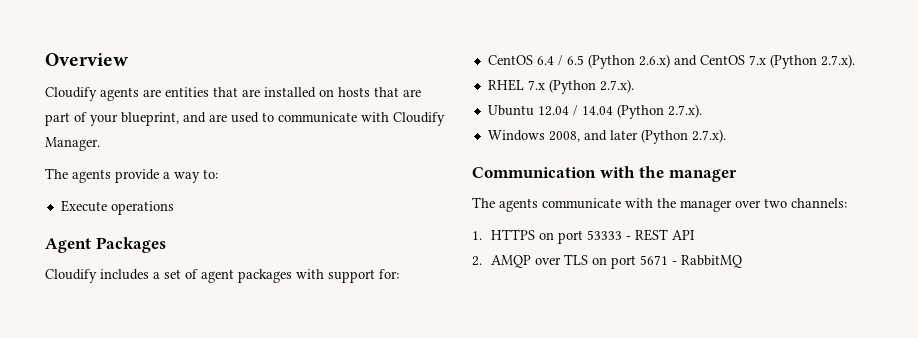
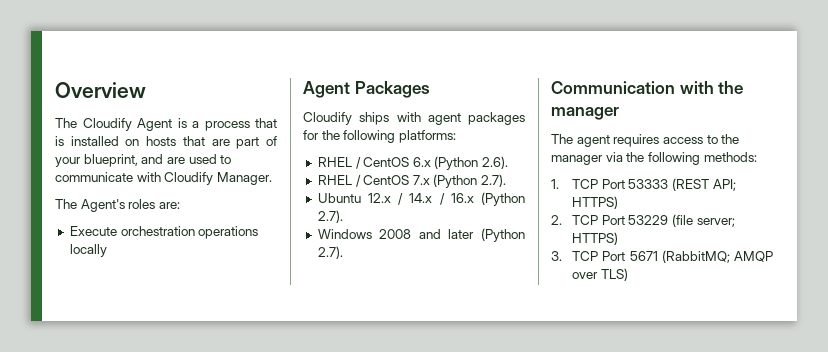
- Cloudify agents are entities that are installed on hosts that are part of your blueprint, and are used to communicate with Cloudify Manager.
+ The Cloudify Agent is a process that is installed on hosts that are part of your blueprint, and are used to communicate with Cloudify Manager.
- The agents provide a way to:
+ The Agent's roles are:
- Execute operations
+ Execute orchestration operations locally
- Cloudify includes a set of agent packages with support for:
- CentOS 6.4 / 6.5 (Python 2.6.x) and CentOS 7.x (Python 2.7.x).
- RHEL 7.x (Python 2.7.x).
- Ubuntu 12.04 / 14.04 (Python 2.7.x).
+ Cloudify ships with agent packages for the following platforms:
+ RHEL / CentOS 6.x (Python 2.6).
+ RHEL / CentOS 7.x (Python 2.7).
+ Ubuntu 12.x / 14.x / 16.x (Python 2.7).
- Windows 2008, and later (Python 2.7.x).
+ Windows 2008 and later (Python 2.7).
- The agents communicate with the manager over two channels:
- 1. HTTPS on port 53333 - REST API
- 2. AMQP over TLS on port 5671 - RabbitMQ
+ The agent requires access to the manager via the following methods:
+ 1. TCP Port 53333 (REST API; HTTPS)
+ 2. TCP Port 53229 (file server; HTTPS)
+ 3. TCP Port 5671 (RabbitMQ; AMQP over TLS)

